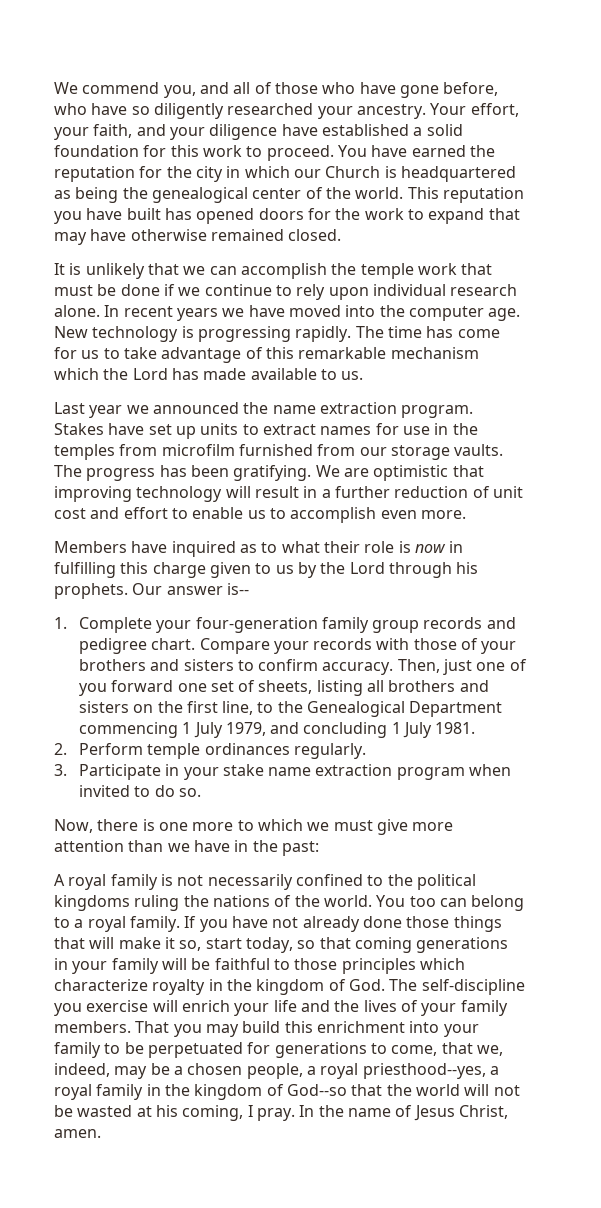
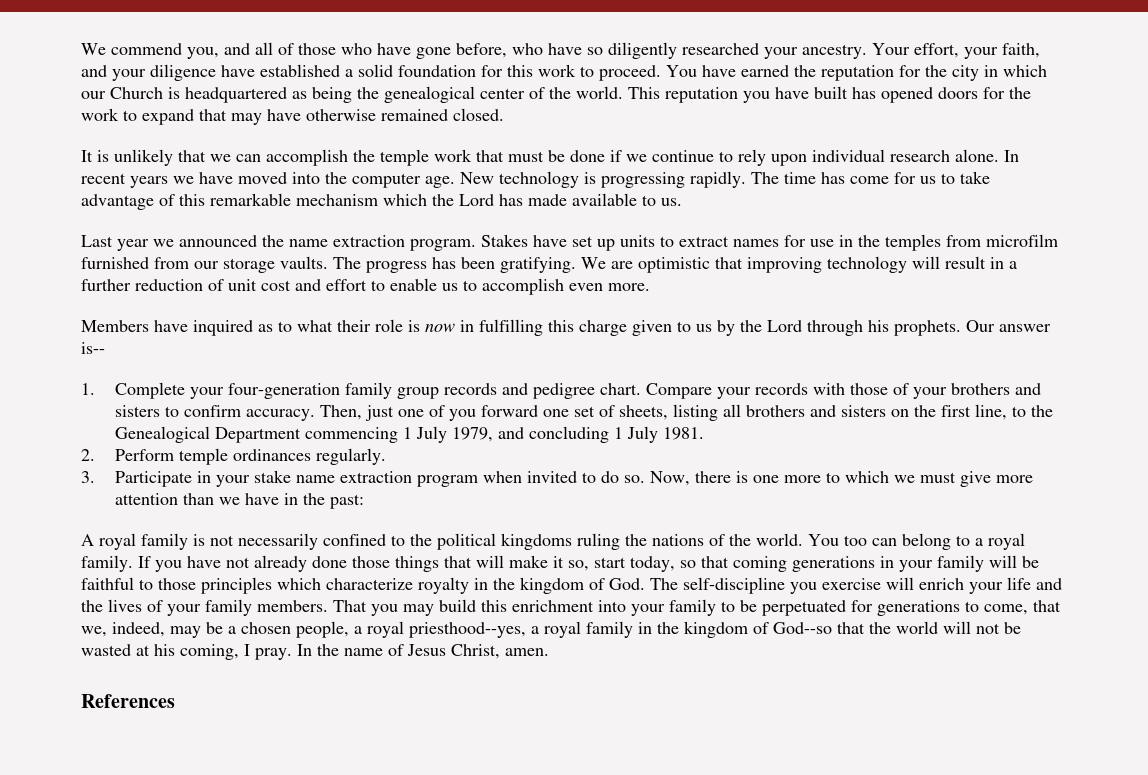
- 3. Participate in your stake name extraction program when invited to do so.
- Now, there is one more to which we must give more attention than we have in the past:
+ 3. Participate in your stake name extraction program when invited to do so. Now, there is one more to which we must give more attention than we have in the past:
+ References

